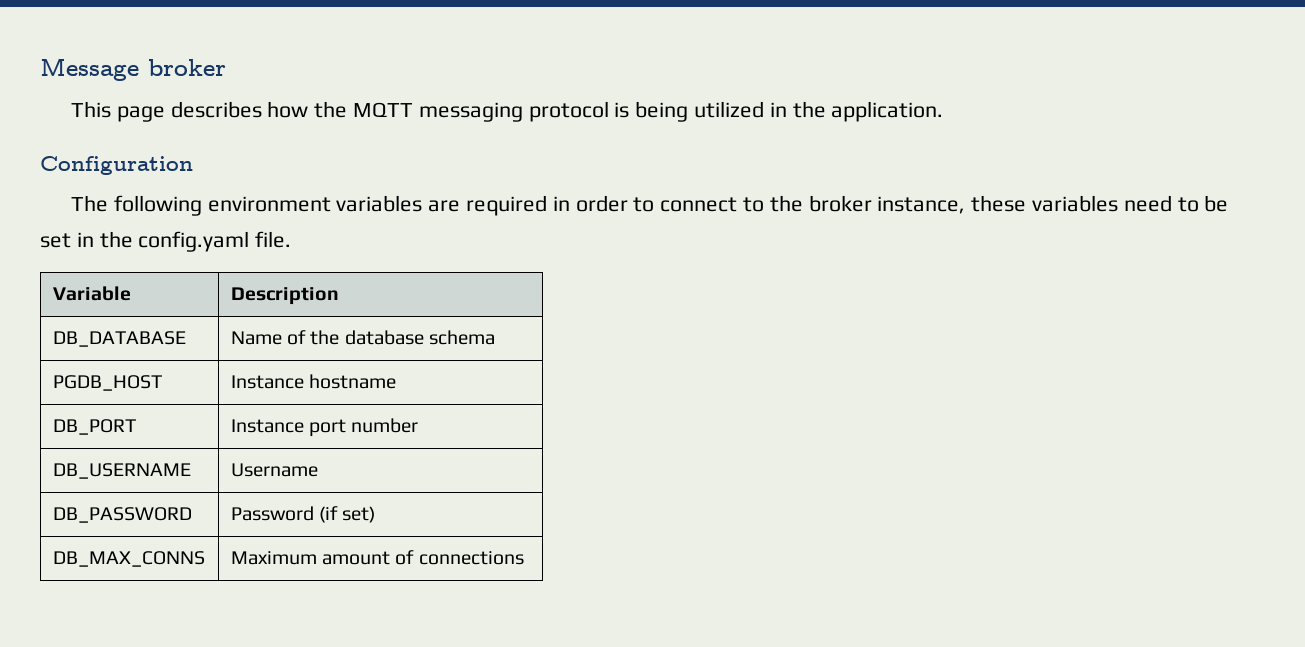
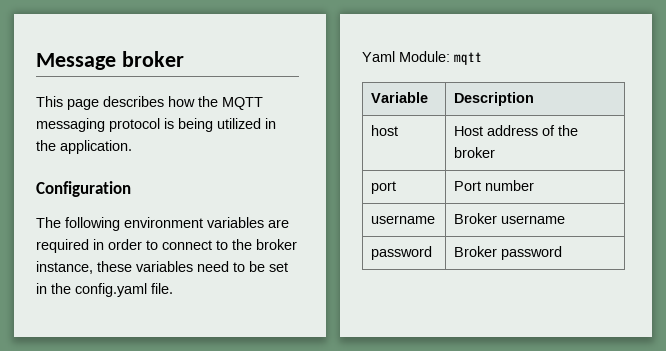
+ Yaml Module: mqtt
- DB_DATABASE | Name of the database schema
- PGDB_HOST | Instance hostname
- DB_PORT | Instance port number
- DB_USERNAME | Username
- DB_PASSWORD | Password (if set)
- DB_MAX_CONNS | Maximum amount of connections
+ host | Host address of the broker
+ port | Port number
+ username | Broker username
+ password | Broker password

